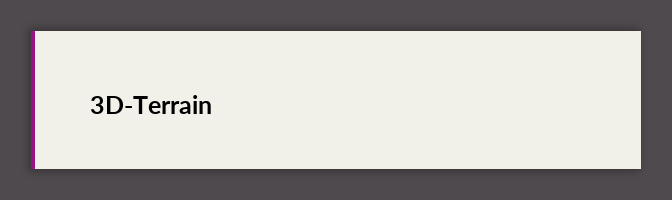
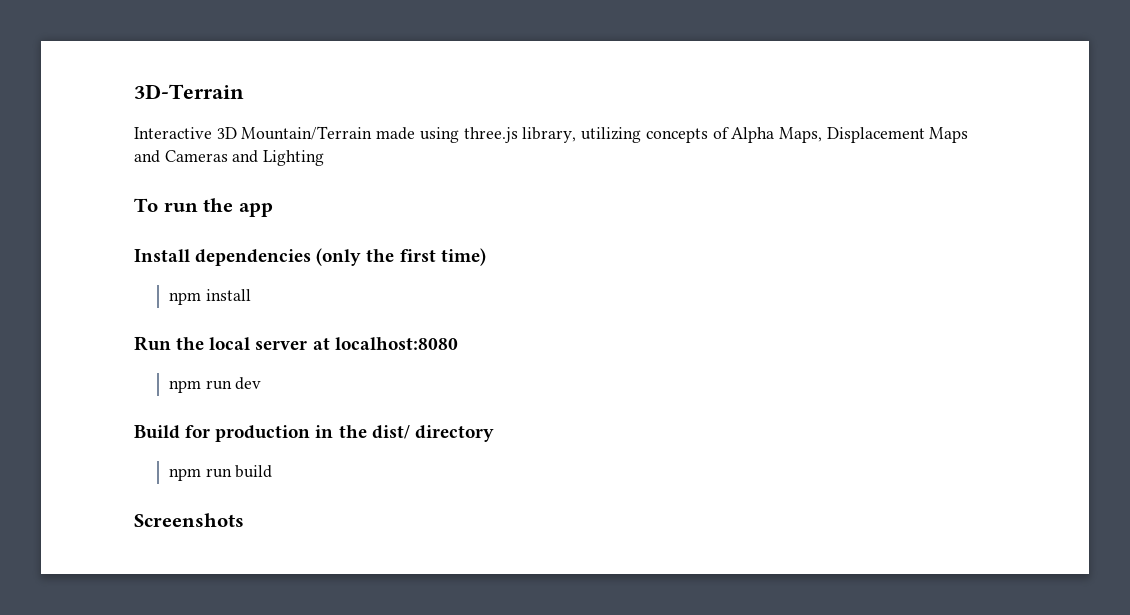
+ Interactive 3D Mountain/Terrain made using three.js library, utilizing concepts of Alpha Maps, Displacement Maps and Cameras and Lighting
+ To run the app
+ Install dependencies (only the first time)
+ npm install
+ Run the local server at localhost:8080
+ npm run dev
+ Build for production in the dist/ directory
+ npm run build
+ Screenshots

